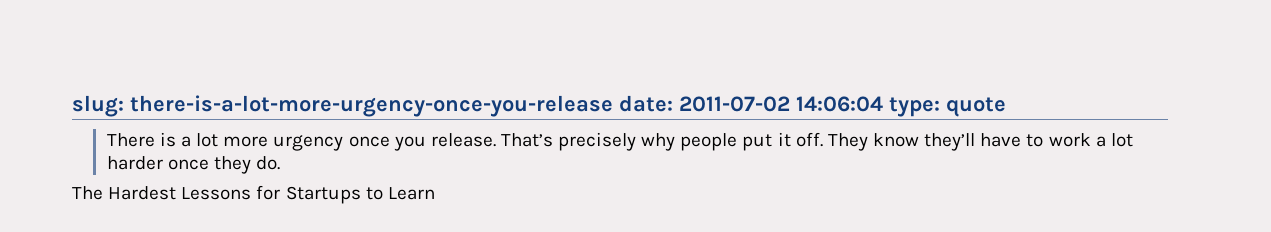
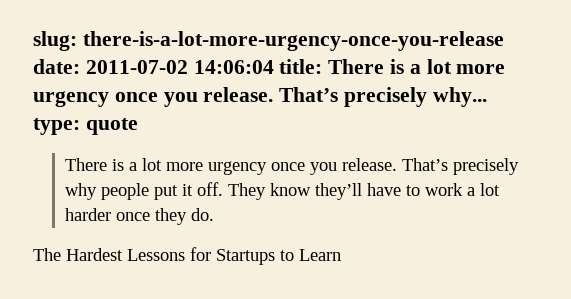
- slug: there-is-a-lot-more-urgency-once-you-release date: 2011-07-02 14:06:04 type: quote
+ slug: there-is-a-lot-more-urgency-once-you-release date: 2011-07-02 14:06:04 title: There is a lot more urgency once you release. That’s precisely why... type: quote

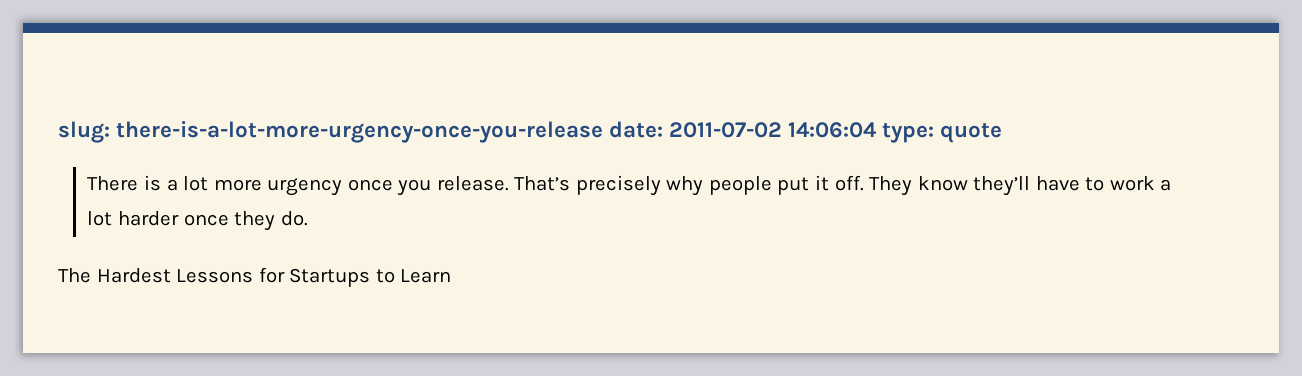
- slug: there-is-a-lot-more-urgency-once-you-release date: 2011-07-02 14:06:04 title: There is a lot more urgency once you release. That’s precisely why... type: quote
+ slug: there-is-a-lot-more-urgency-once-you-release date: 2011-07-02 14:06:04 type: quote

